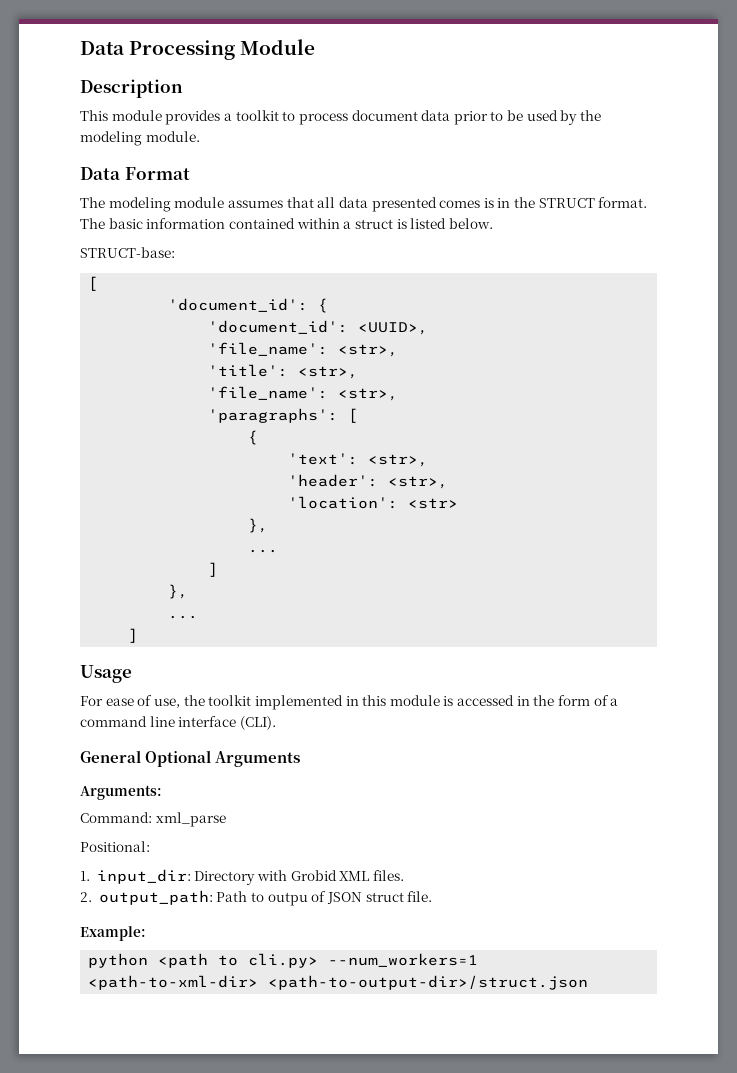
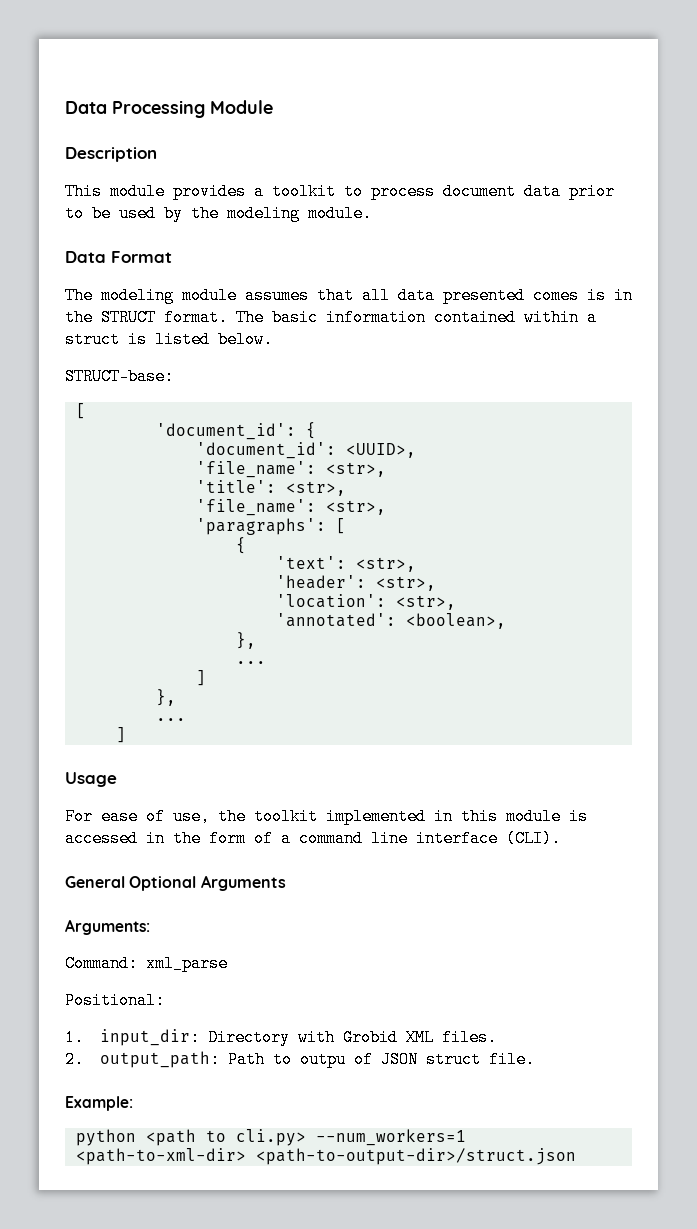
- 'location': <str>
+ 'location': <str>,
+ 'annotated': <boolean>,

